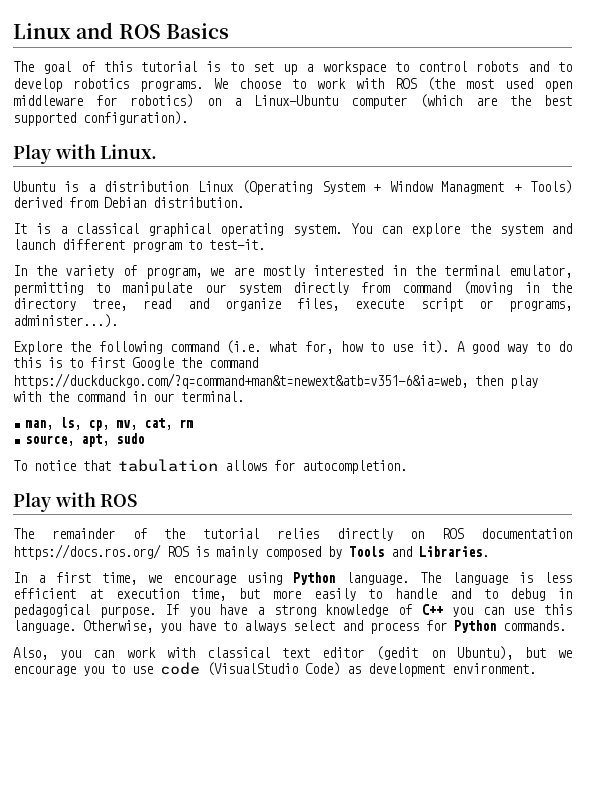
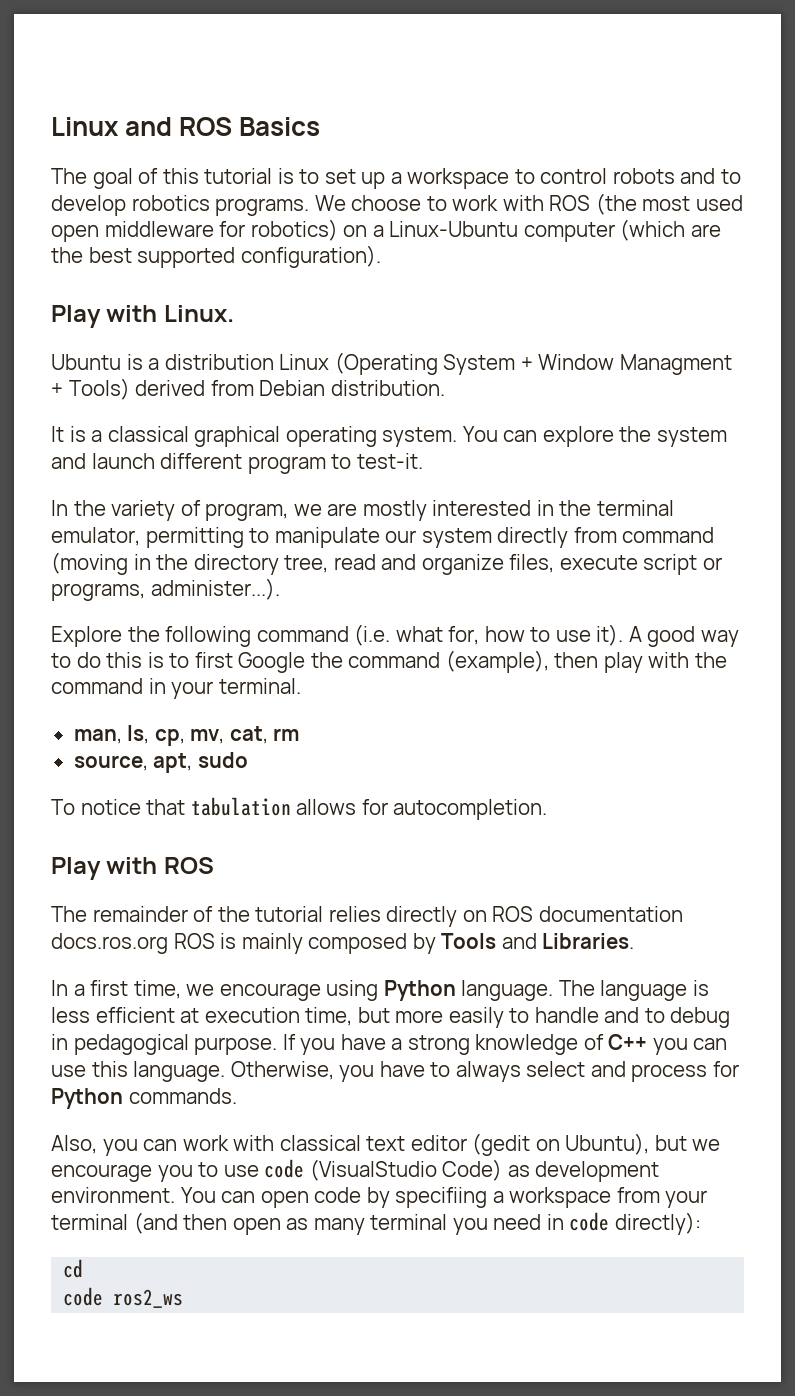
- A good way to do this is to first Google the command https://duckduckgo.com/?q=command+man&t=newext&atb=v351-6&ia=web, then play with the command in our terminal.
+ A good way to do this is to first Google the command (example), then play with the command in your terminal.
- The remainder of the tutorial relies directly on ROS documentation https://docs.ros.org/ ROS is mainly composed by Tools and Libraries.
+ The remainder of the tutorial relies directly on ROS documentation docs.ros.org ROS is mainly composed by Tools and Libraries.
+ You can open code by specifiing a workspace from your terminal (and then open as many terminal you need in code directly):
+ cd
+ code ros2_ws

